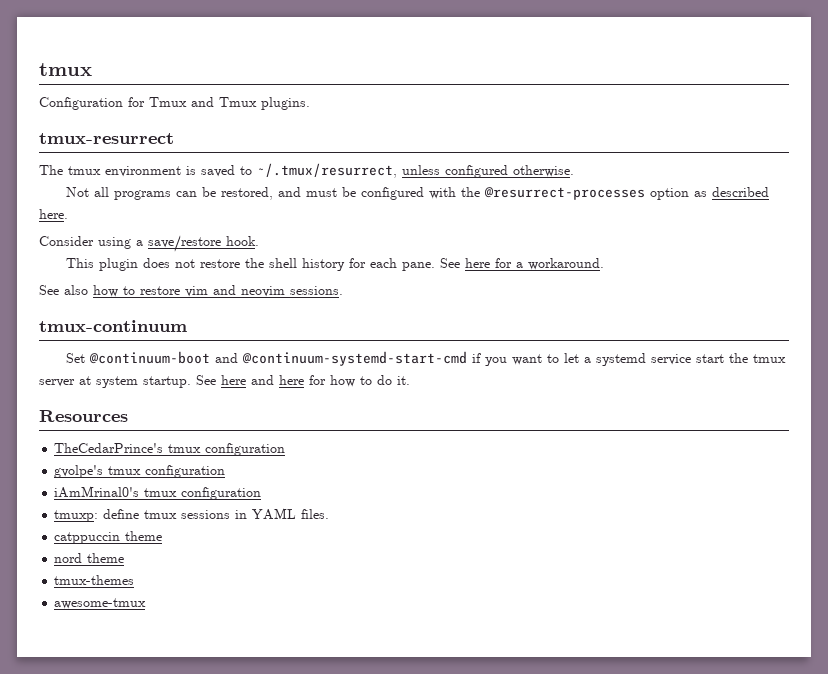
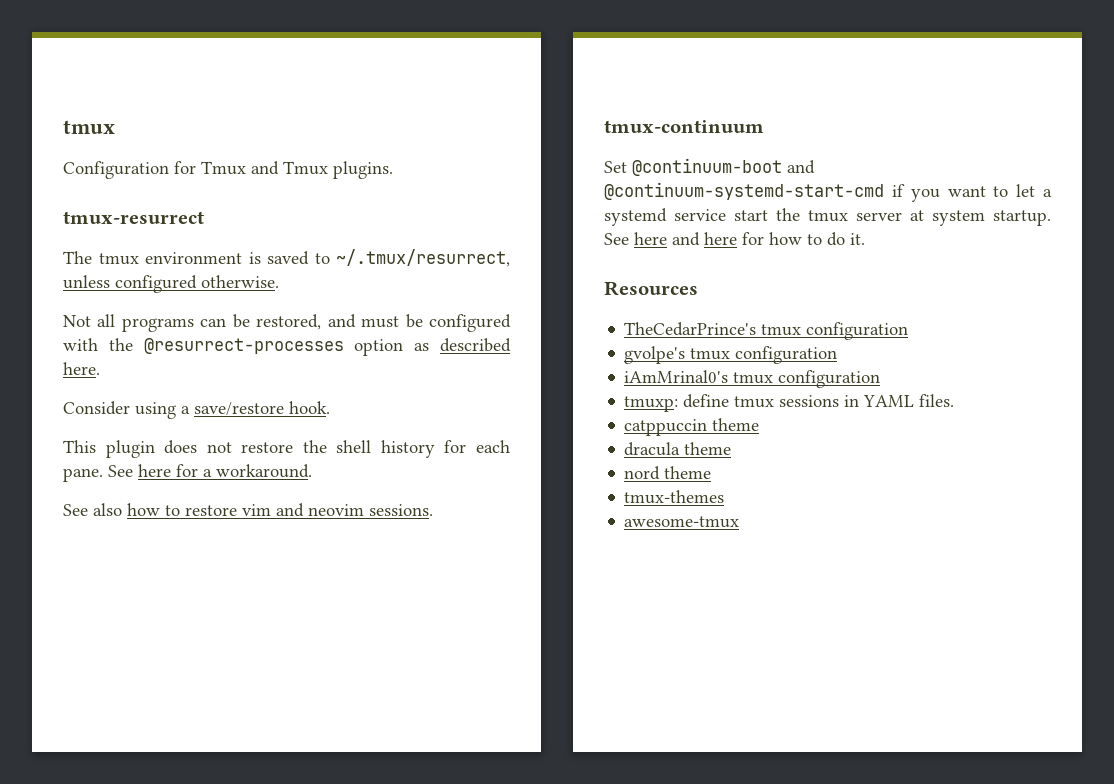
+ dracula theme

